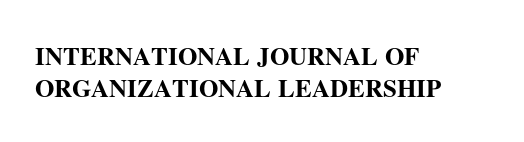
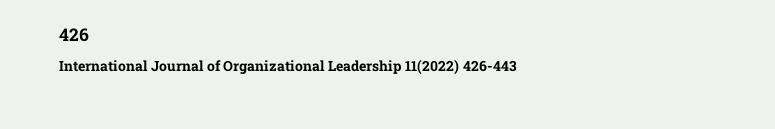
- INTERNATIONAL JOURNAL OF ORGANIZATIONAL LEADERSHIP
+ 426
+ International Journal of Organizational Leadership 11(2022) 426-443

